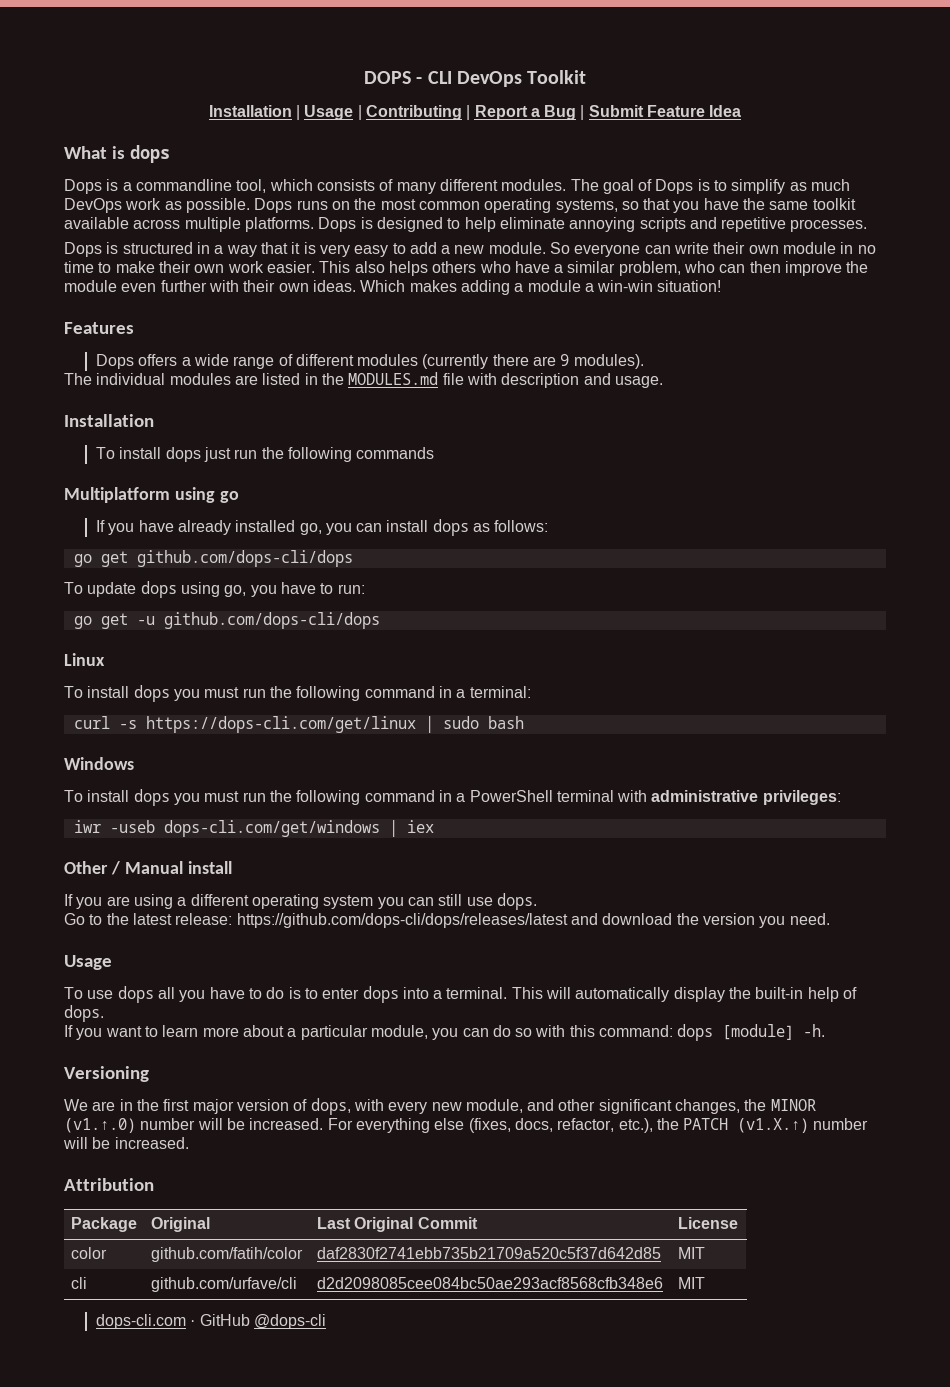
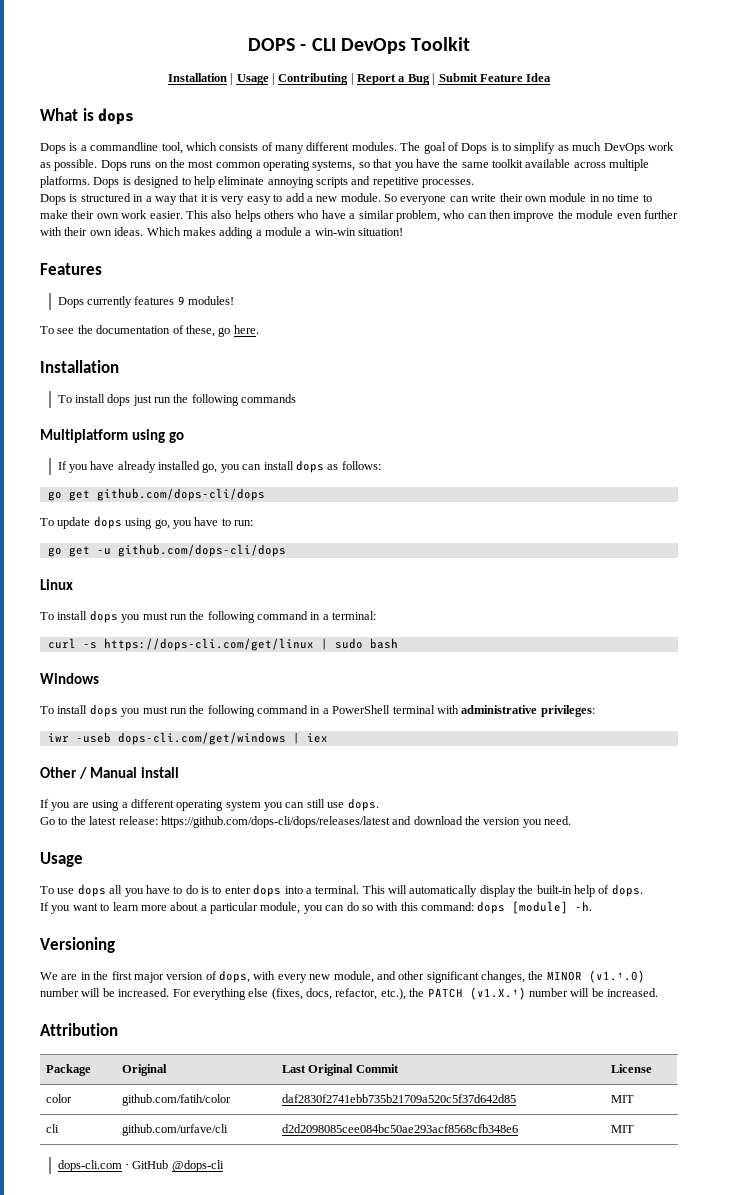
- Dops offers a wide range of different modules (currently there are 9 modules).
- The individual modules are listed in the MODULES.md file with description and usage.
+ Dops currently features 9 modules!
+ To see the documentation of these, go here.

